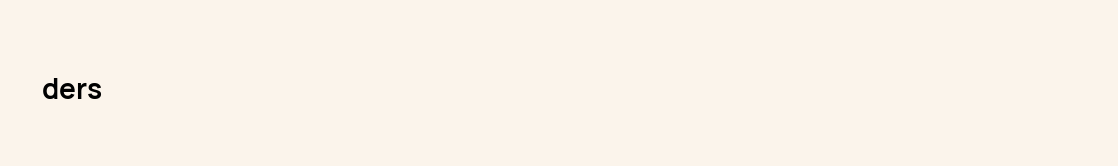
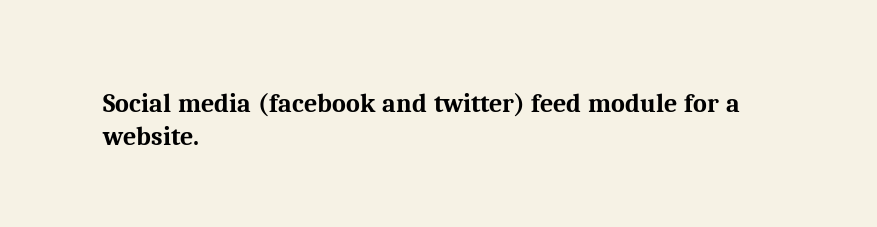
- ders
+ Social media (facebook and twitter) feed module for a website.

